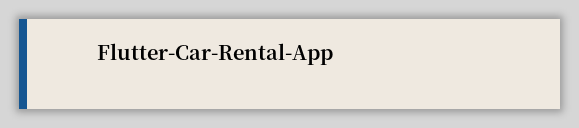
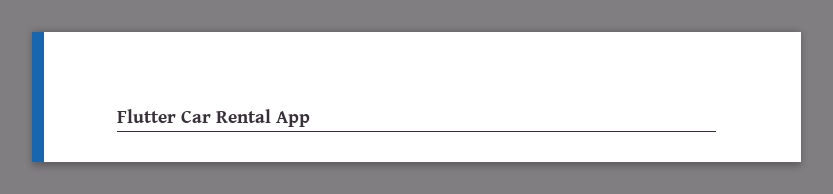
- Flutter-Car-Rental-App
+ Flutter Car Rental App

